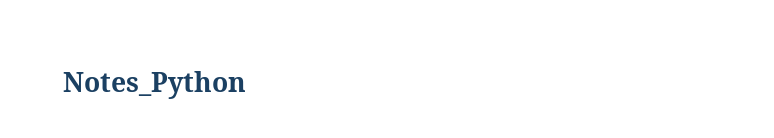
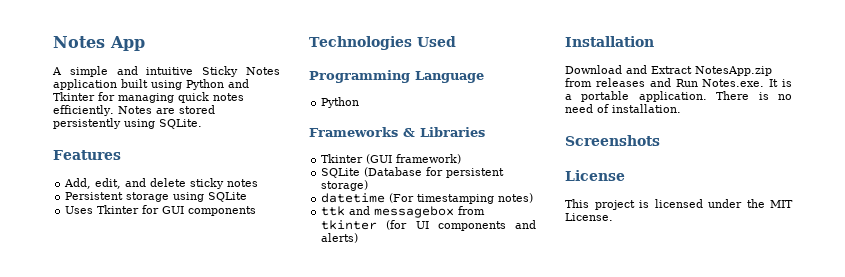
- Notes_Python
+ Notes App
+ A simple and intuitive Sticky Notes application built using Python and Tkinter for managing quick notes efficiently. Notes are stored persistently using SQLite.
+ Features
+ Add, edit, and delete sticky notes
+ Persistent storage using SQLite
+ Uses Tkinter for GUI components
+ Technologies Used
+ Programming Language
+ Python
+ Frameworks & Libraries
+ Tkinter (GUI framework)
+ SQLite (Database for persistent storage)
+ datetime (For timestamping notes)
+ ttk and messagebox from tkinter (for UI components and alerts)
+ Installation
+ Download and Extract NotesApp.zip from releases and Run Notes.exe. It is a portable application. There is no need of installation.
+ Screenshots
+ License
+ This project is licensed under the MIT License.

